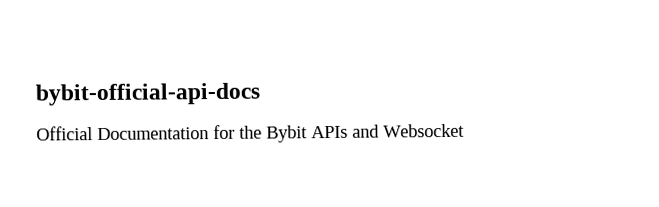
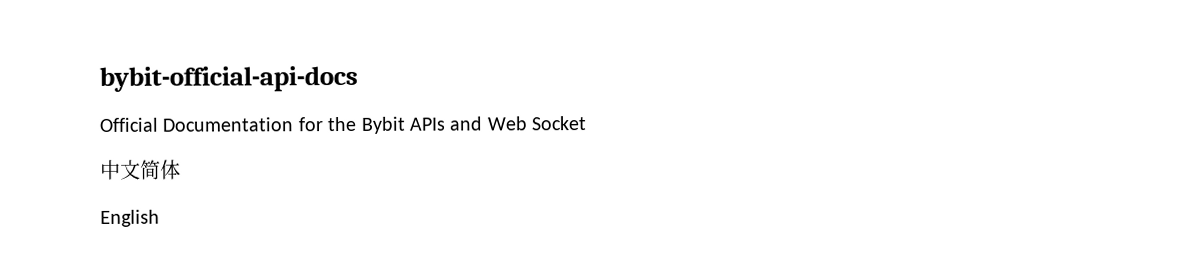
- Official Documentation for the Bybit APIs and Websocket
+ Official Documentation for the Bybit APIs and Web Socket
+ 中文简体
+ English

